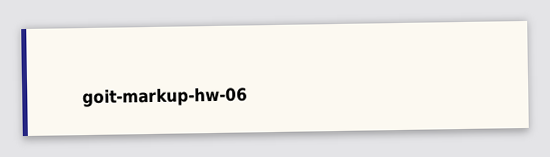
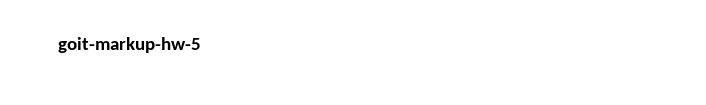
- goit-markup-hw-06
+ goit-markup-hw-5

